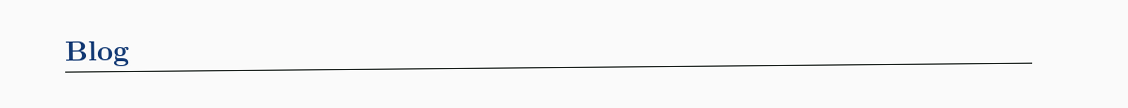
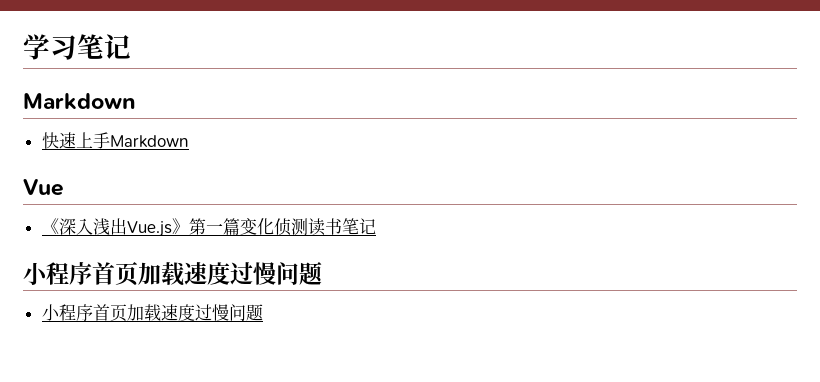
- Blog
+ 学习笔记
+ Markdown
+ 快速上手Markdown
+ Vue
+ 《深入浅出Vue.js》第一篇变化侦测读书笔记
+ 小程序首页加载速度过慢问题
+ 小程序首页加载速度过慢问题

